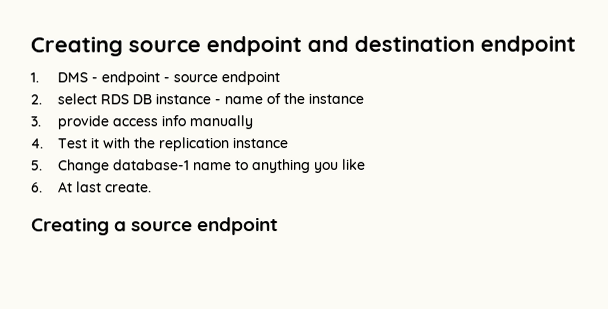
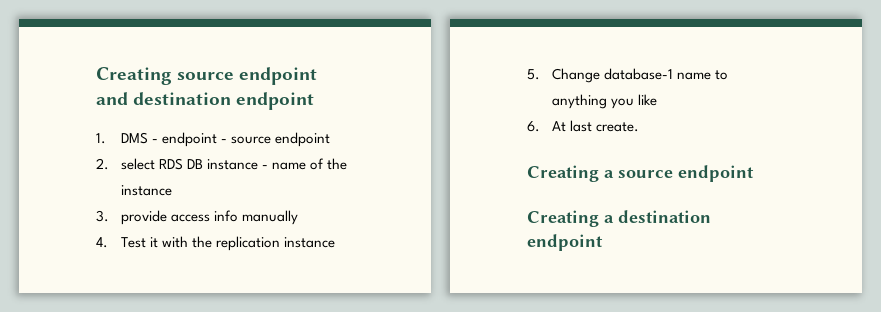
+ Creating a destination endpoint

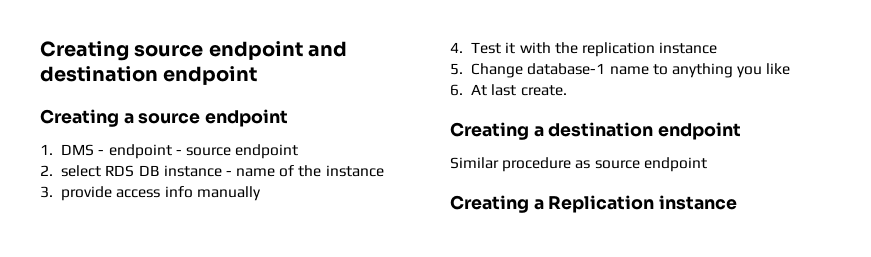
+ Creating a source endpoint
- Creating a source endpoint
+ Creating a destination endpoint
+ Similar procedure as source endpoint
- Creating a destination endpoint
+ Creating a Replication instance

